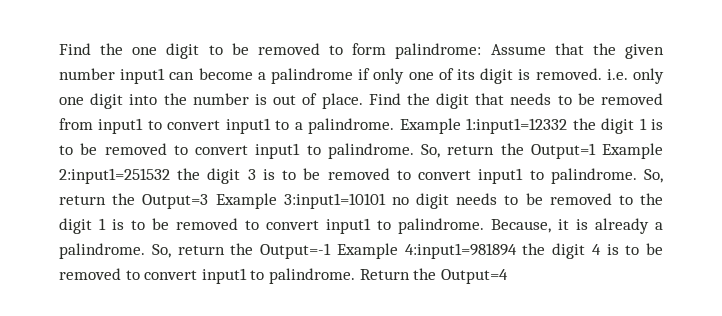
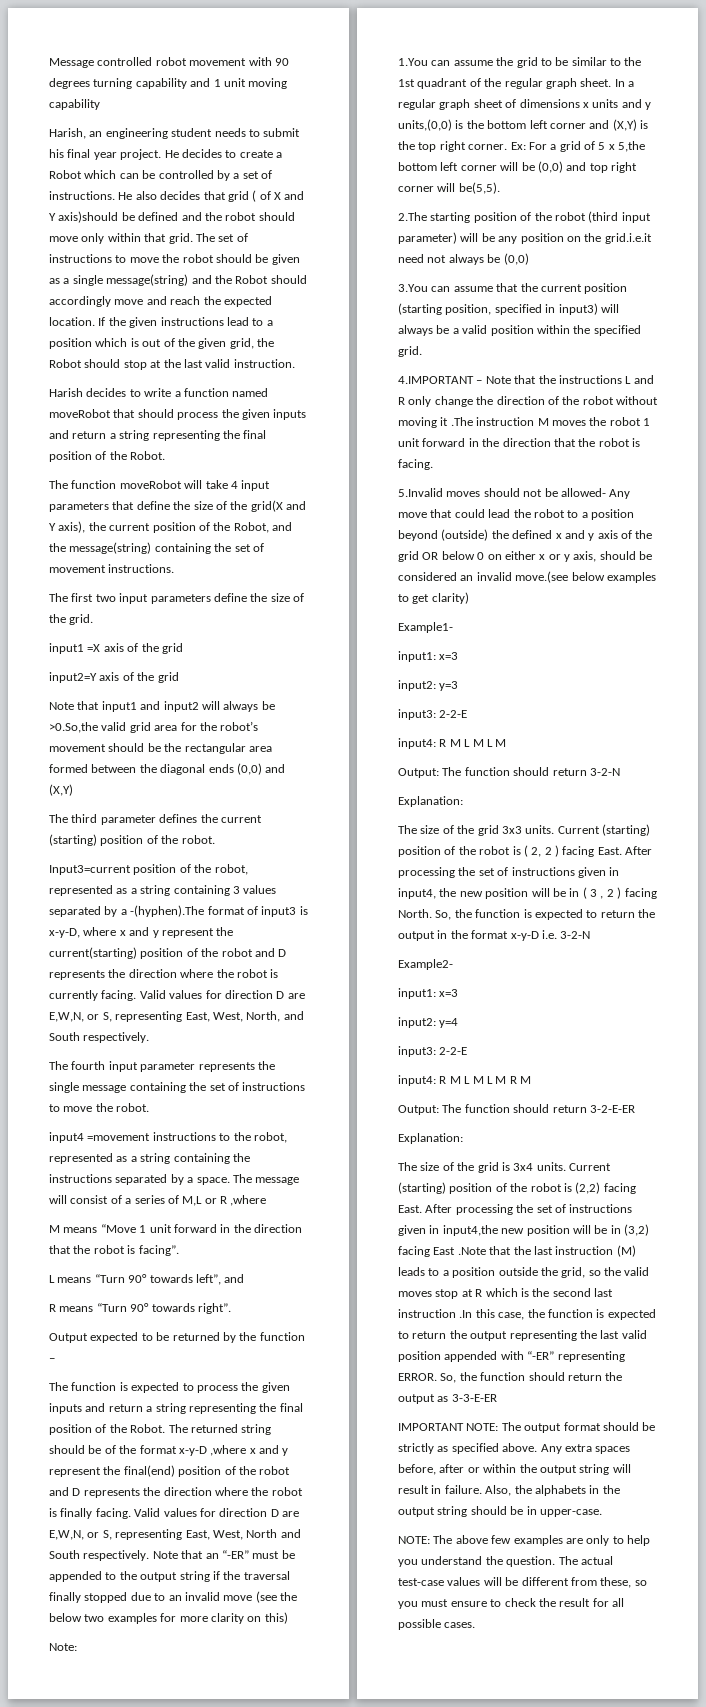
- Find the one digit to be removed to form palindrome: Assume that the given number input1 can become a palindrome if only one of its digit is removed. i.e. only one digit into the number is out of place. Find the digit that needs to be removed from input1 to convert input1 to a palindrome. Example 1:input1=12332 the digit 1 is to be removed to convert input1 to palindrome. So, return the Output=1 Example 2:input1=251532 the digit 3 is to be removed to convert input1 to palindrome. So, return the Output=3 Example 3:input1=10101 no digit needs to be removed to the digit 1 is to be removed to convert input1 to palindrome. Because, it is already a palindrome. So, return the Output=-1 Example 4:input1=981894 the digit 4 is to be removed to convert input1 to palindrome. Return the Output=4
+ Message controlled robot movement with 90 degrees turning capability and 1 unit moving capability
+ Harish, an engineering student needs to submit his final year project. He decides to create a Robot which can be controlled by a set of instructions. He also decides that grid ( of X and Y axis)should be defined and the robot should move only within that grid. The set of instructions to move the robot should be given as a single message(string) and the Robot should accordingly move and reach the expected location. If the given instructions lead to a position which is out of the given grid, the Robot should stop at the last valid instruction.
+ Harish decides to write a function named moveRobot that should process the given inputs and return a string representing the final position of the Robot.
+ The function moveRobot will take 4 input parameters that define the size of the grid(X and Y axis), the current position of the Robot, and the message(string) containing the set of movement instructions.
+ The first two input parameters define the size of the grid.
+ input1 =X axis of the grid
+ input2=Y axis of the grid
+ Note that input1 and input2 will always be >0.So,the valid grid area for the robot’s movement should be the rectangular area formed between the diagonal ends (0,0) and (X,Y)
+ The third parameter defines the current (starting) position of the robot.
+ Input3=current position of the robot, represented as a string containing 3 values separated by a -(hyphen).The format of input3 is x-y-D, where x and y represent the current(starting) position of the robot and D represents the direction where the robot is currently facing. Valid values for direction D are E,W,N, or S, representing East, West, North, and South respectively.
+ The fourth input parameter represents the single message containing the set of instructions to move the robot.
+ input4 =movement instructions to the robot, represented as a string containing the instructions separated by a space. The message will consist of a series of M,L or R ,where
+ M means “Move 1 unit forward in the direction that the robot is facing”.
+ L means “Turn 90° towards left”, and
+ R means “Turn 90° towards right”.
+ Output expected to be returned by the function –
+ The function is expected to process the given inputs and return a string representing the final position of the Robot. The returned string should be of the format x-y-D ,where x and y represent the final(end) position of the robot and D represents the direction where the robot is finally facing. Valid values for direction D are E,W,N, or S, representing East, West, North and South respectively. Note that an “-ER” must be appended to the output string if the traversal finally stopped due to an invalid move (see the below two examples for more clarity on this)
+ Note:
+ 1.You can assume the grid to be similar to the 1st quadrant of the regular graph sheet. In a regular graph sheet of dimensions x units and y units,(0,0) is the bottom left corner and (X,Y) is the top right corner. Ex: For a grid of 5 x 5,the bottom left corner will be (0,0) and top right corner will be(5,5).
+ 2.The starting position of the robot (third input parameter) will be any position on the grid.i.e.it need not always be (0,0)
+ 3.You can assume that the current position (starting position, specified in input3) will always be a valid position within the specified grid.
+ 4.IMPORTANT – Note that the instructions L and R only change the direction of the robot without moving it .The instruction M moves the robot 1 unit forward in the direction that the robot is facing.
+ 5.Invalid moves should not be allowed- Any move that could lead the robot to a position beyond (outside) the defined x and y axis of the grid OR below 0 on either x or y axis, should be considered an invalid move.(see below examples to get clarity)
+ Example1-
+ input1: x=3
+ input2: y=3
+ input3: 2-2-E
+ input4: R M L M L M
+ Output: The function should return 3-2-N
+ Explanation:
+ The size of the grid 3x3 units. Current (starting) position of the robot is ( 2, 2 ) facing East. After processing the set of instructions given in input4, the new position will be in ( 3 , 2 ) facing North. So, the function is expected to return the output in the format x-y-D i.e. 3-2-N
+ Example2-
+ input1: x=3
+ input2: y=4
+ input3: 2-2-E
+ input4: R M L M L M R M
+ Output: The function should return 3-2-E-ER
+ Explanation:
+ The size of the grid is 3x4 units. Current (starting) position of the robot is (2,2) facing East. After processing the set of instructions given in input4,the new position will be in (3,2) facing East .Note that the last instruction (M) leads to a position outside the grid, so the valid moves stop at R which is the second last instruction .In this case, the function is expected to return the output representing the last valid position appended with “-ER” representing ERROR. So, the function should return the output as 3-3-E-ER
+ IMPORTANT NOTE: The output format should be strictly as specified above. Any extra spaces before, after or within the output string will result in failure. Also, the alphabets in the output string should be in upper-case.
+ NOTE: The above few examples are only to help you understand the question. The actual test-case values will be different from these, so you must ensure to check the result for all possible cases.

